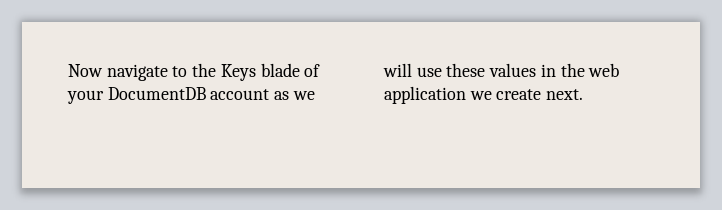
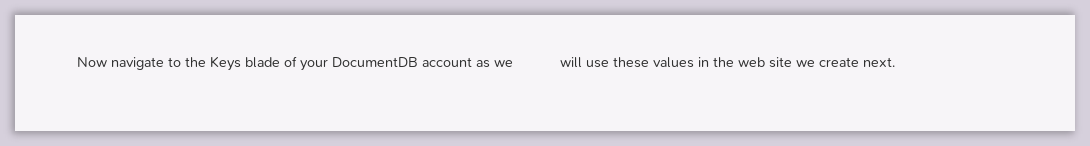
- Now navigate to the Keys blade of your DocumentDB account as we will use these values in the web application we create next.
+ Now navigate to the Keys blade of your DocumentDB account as we will use these values in the web site we create next.

